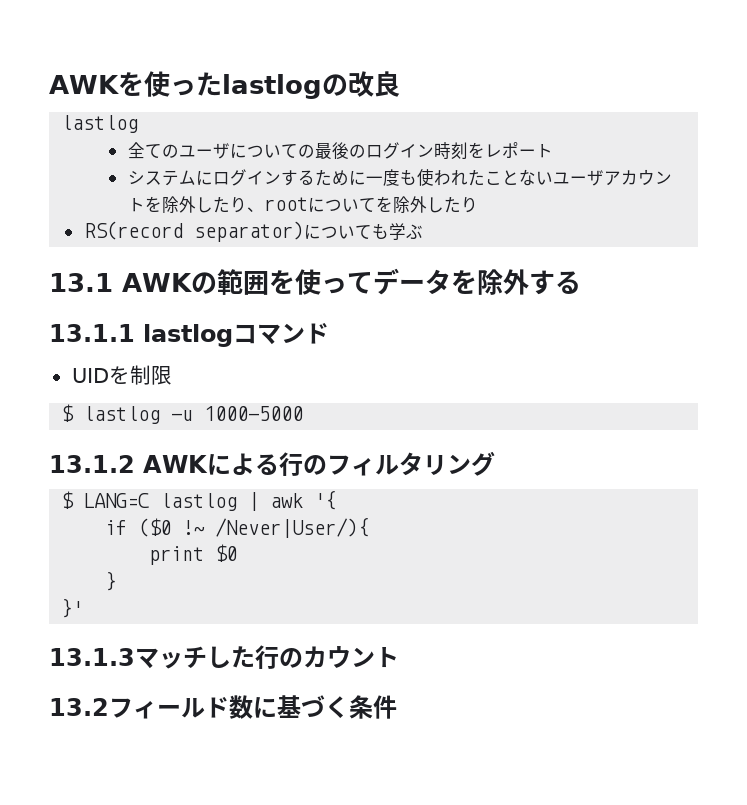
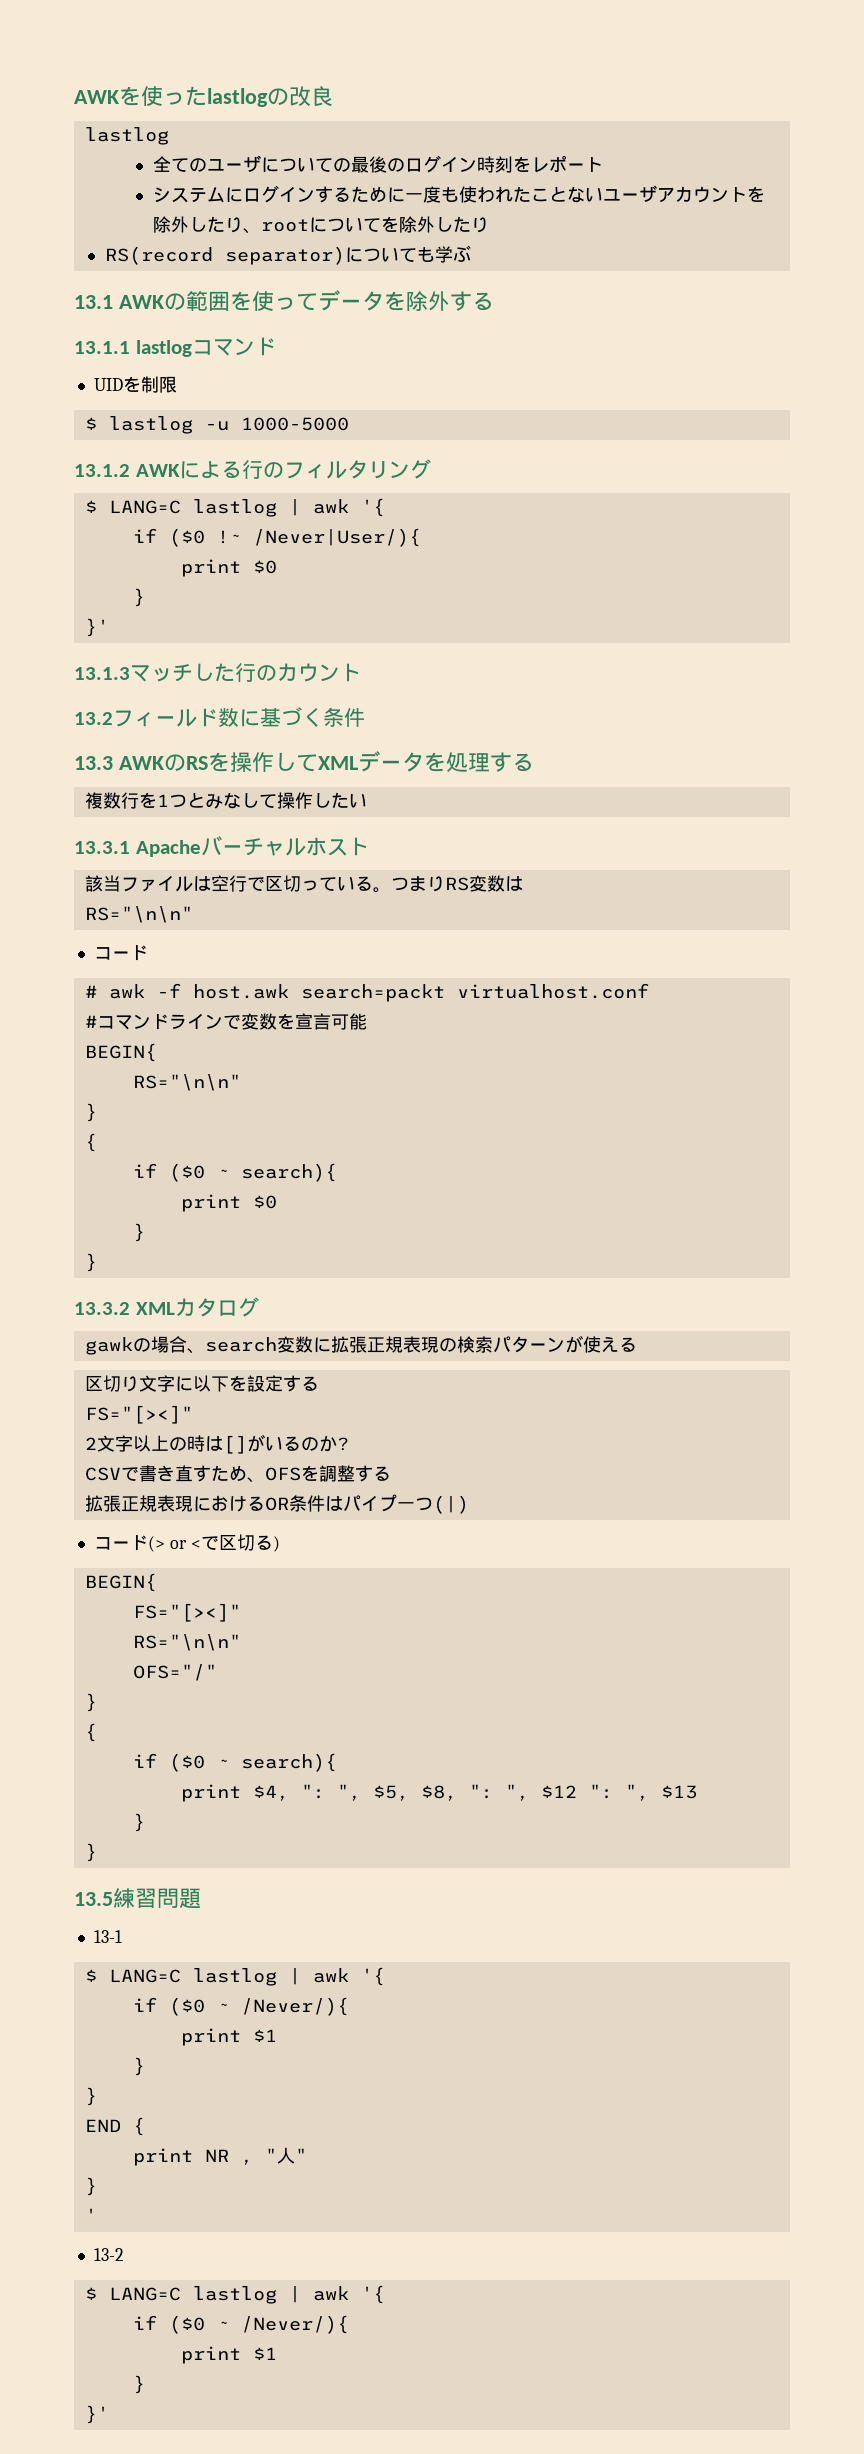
+ 13.3 AWKのRSを操作してXMLデータを処理する
+ 複数行を1つとみなして操作したい
+ 13.3.1 Apacheバーチャルホスト
+ 該当ファイルは空行で区切っている。つまりRS変数は
+ RS="\n\n"
+ コード
+ # awk -f host.awk search=packt virtualhost.conf
+ #コマンドラインで変数を宣言可能
+ BEGIN{
+ RS="\n\n"
+ }
+ {
+ if ($0 ~ search){
+ print $0
+ }
+ }
+ 13.3.2 XMLカタログ
+ gawkの場合、search変数に拡張正規表現の検索パターンが使える
+ 区切り文字に以下を設定する
+ FS="[><]"
+ 2文字以上の時は[]がいるのか?
+ CSVで書き直すため、OFSを調整する
+ 拡張正規表現におけるOR条件はパイプ一つ(|)
+ コード(> or <で区切る)
+ BEGIN{
+ FS="[><]"
+ RS="\n\n"
+ OFS="/"
+ }
+ {
+ if ($0 ~ search){
+ print $4, ": ", $5, $8, ": ", $12 ": ", $13
+ }
+ }
+ 13.5練習問題
+ 13-1
+ $ LANG=C lastlog | awk '{
+ if ($0 ~ /Never/){
+ print $1
+ }
+ }
+ END {
+ print NR , "人"
+ }
+ '
+ 13-2
+ $ LANG=C lastlog | awk '{
+ if ($0 ~ /Never/){
+ print $1
+ }
+ }'

